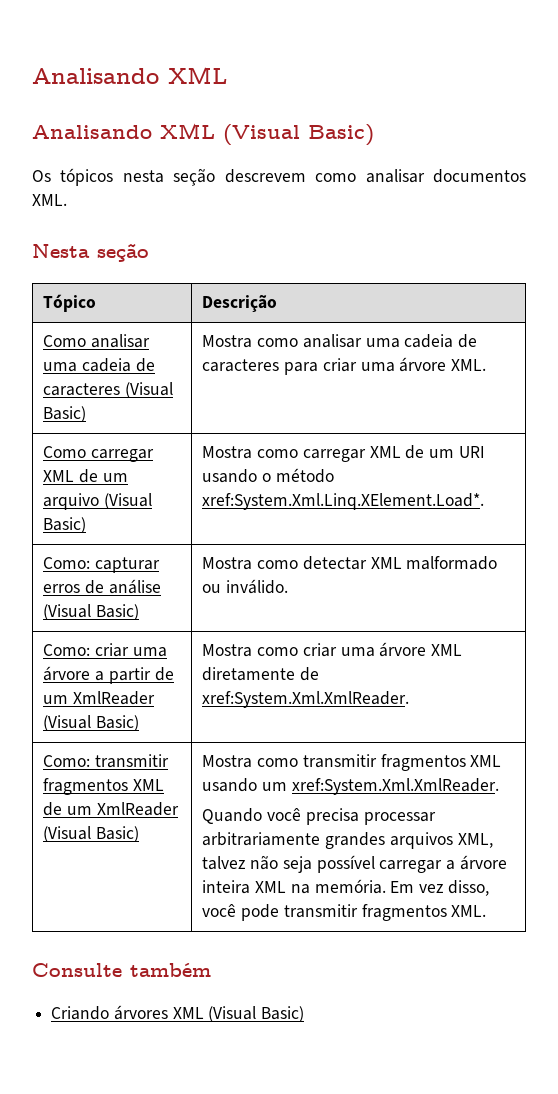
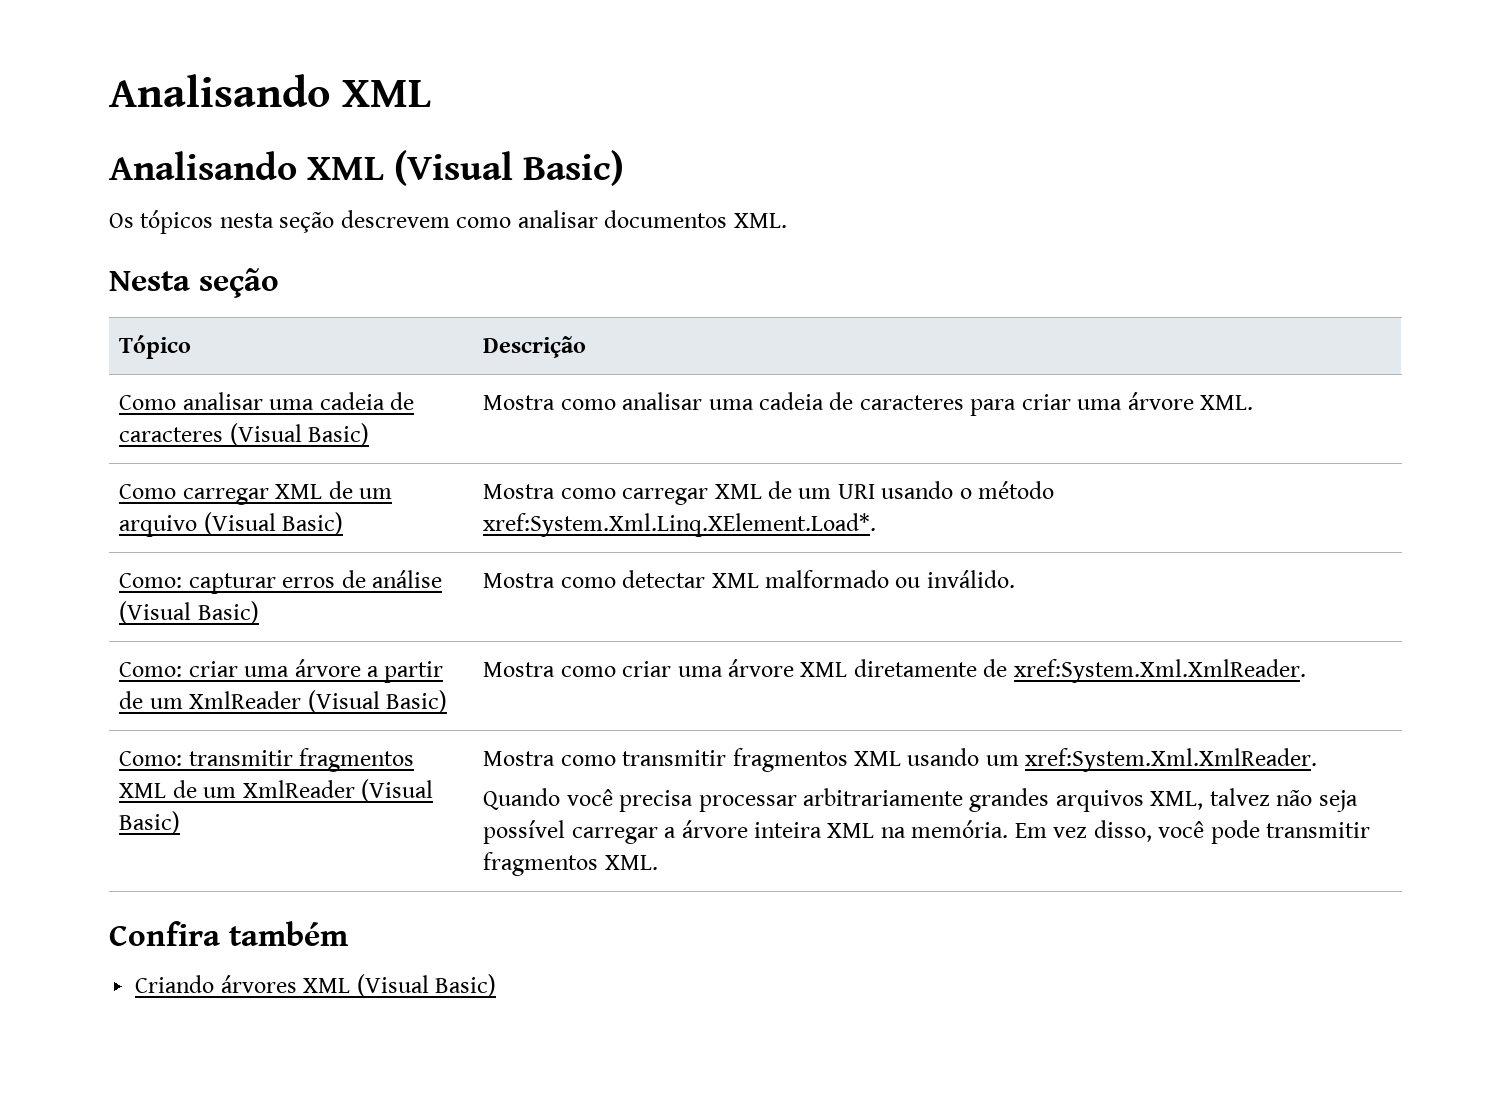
- Consulte também
+ Confira também

